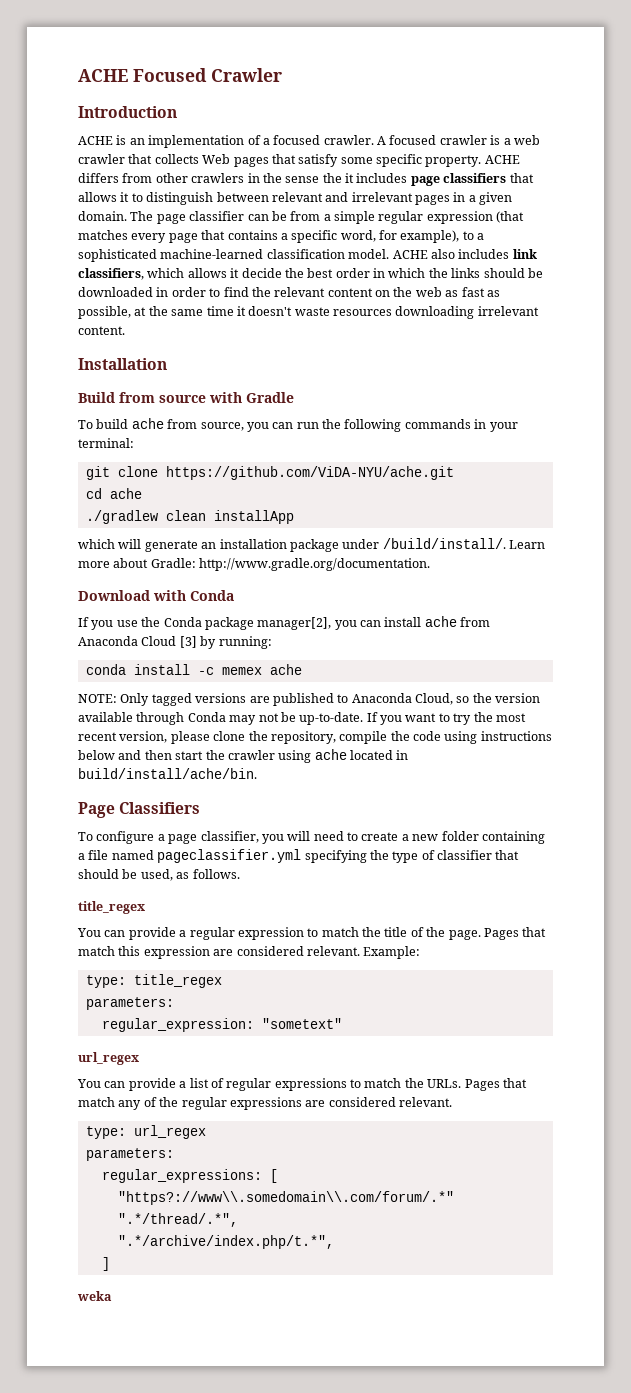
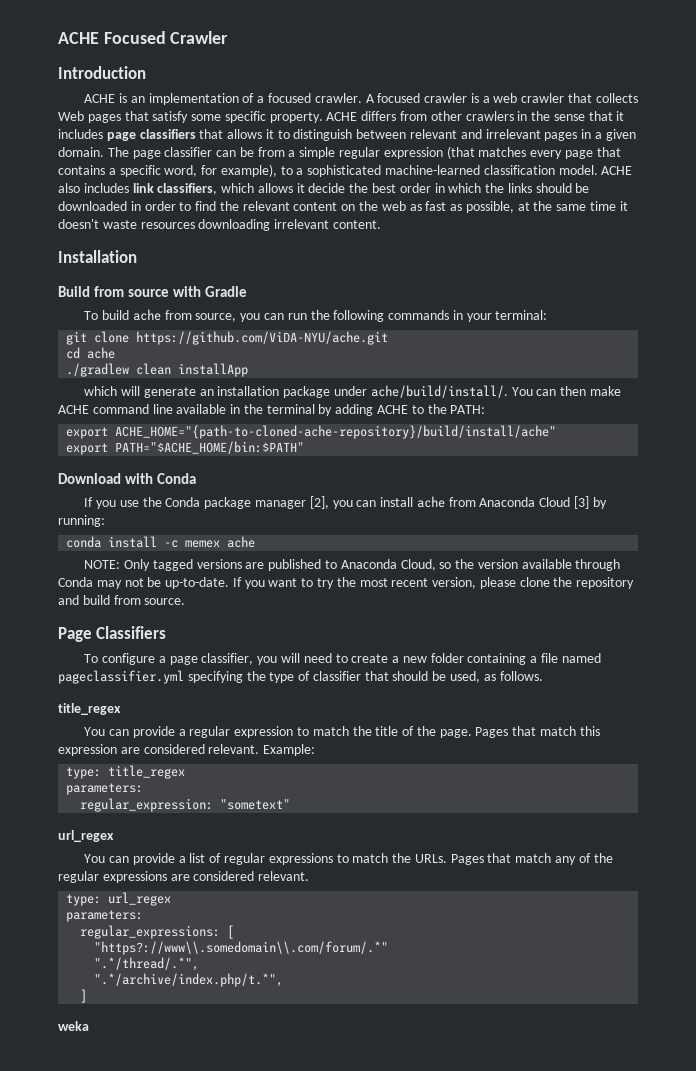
- ACHE differs from other crawlers in the sense the it includes page classifiers that allows it to distinguish between relevant and irrelevant pages in a given domain.
+ ACHE differs from other crawlers in the sense that it includes page classifiers that allows it to distinguish between relevant and irrelevant pages in a given domain.
- which will generate an installation package under /build/install/. Learn more about Gradle: http://www.gradle.org/documentation.
+ which will generate an installation package under ache/build/install/. You can then make ACHE command line available in the terminal by adding ACHE to the PATH:
+ export ACHE_HOME="{path-to-cloned-ache-repository}/build/install/ache"
+ export PATH="$ACHE_HOME/bin:$PATH"
- If you use the Conda package manager[2], you can install ache from Anaconda Cloud [3] by running:
+ If you use the Conda package manager [2], you can install ache from Anaconda Cloud [3] by running:
- If you want to try the most recent version, please clone the repository, compile the code using instructions below and then start the crawler using ache located in build/install/ache/bin.
+ If you want to try the most recent version, please clone the repository and build from source.

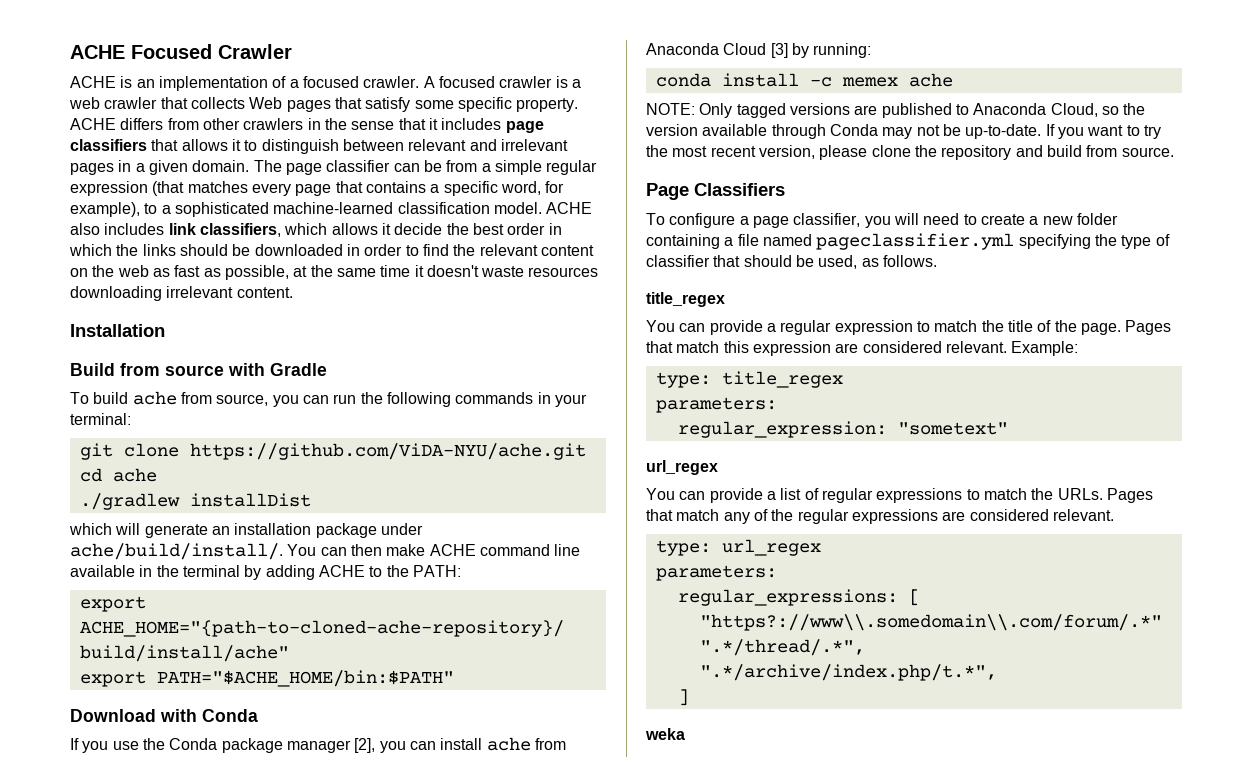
- Introduction
- ./gradlew clean installApp
+ ./gradlew installDist

